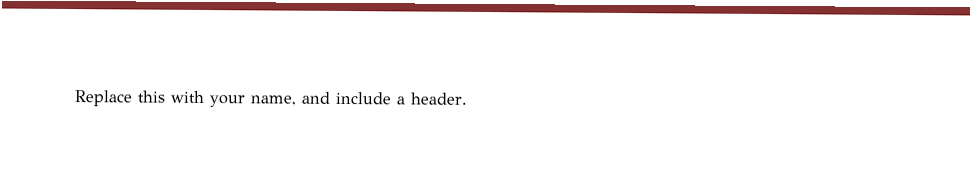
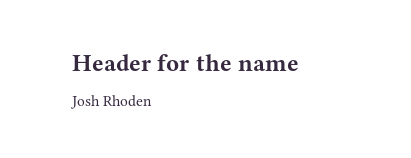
- Replace this with your name, and include a header.
+ Header for the name
+ Josh Rhoden

